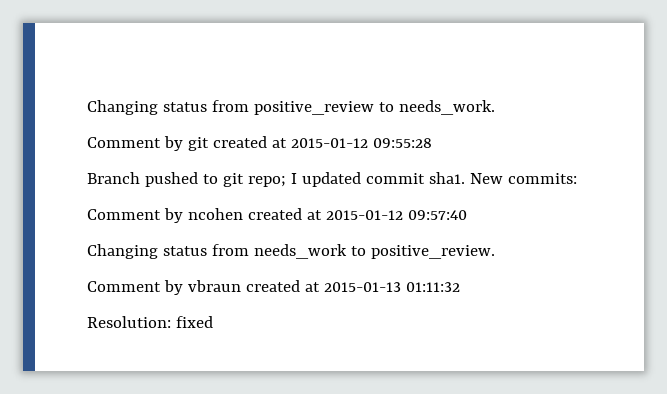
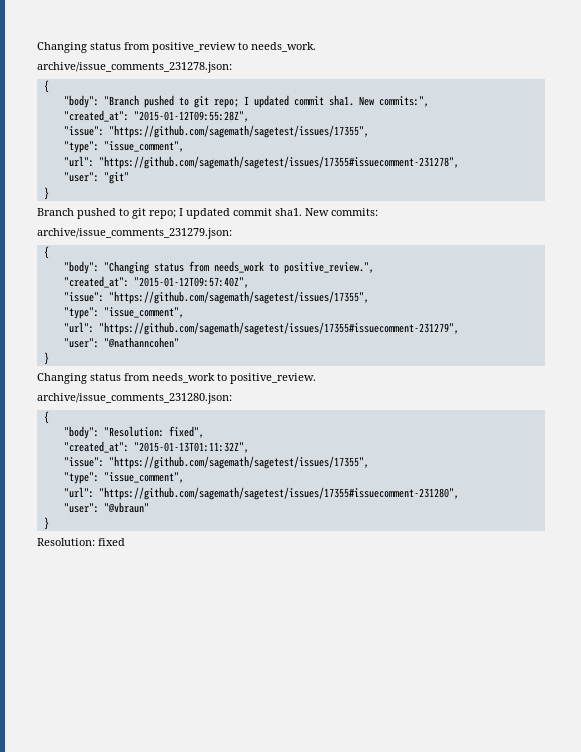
- Comment by git created at 2015-01-12 09:55:28
+ archive/issue_comments_231278.json:
+ {
+ "body": "Branch pushed to git repo; I updated commit sha1. New commits:",
+ "created_at": "2015-01-12T09:55:28Z",
+ "issue": "https://github.com/sagemath/sagetest/issues/17355",
+ "type": "issue_comment",
+ "url": "https://github.com/sagemath/sagetest/issues/17355#issuecomment-231278",
+ "user": "git"
+ }
- Comment by ncohen created at 2015-01-12 09:57:40
+ archive/issue_comments_231279.json:
+ {
+ "body": "Changing status from needs_work to positive_review.",
+ "created_at": "2015-01-12T09:57:40Z",
+ "issue": "https://github.com/sagemath/sagetest/issues/17355",
+ "type": "issue_comment",
+ "url": "https://github.com/sagemath/sagetest/issues/17355#issuecomment-231279",
+ "user": "@nathanncohen"
+ }
- Comment by vbraun created at 2015-01-13 01:11:32
+ archive/issue_comments_231280.json:
+ {
+ "body": "Resolution: fixed",
+ "created_at": "2015-01-13T01:11:32Z",
+ "issue": "https://github.com/sagemath/sagetest/issues/17355",
+ "type": "issue_comment",
+ "url": "https://github.com/sagemath/sagetest/issues/17355#issuecomment-231280",
+ "user": "@vbraun"
+ }

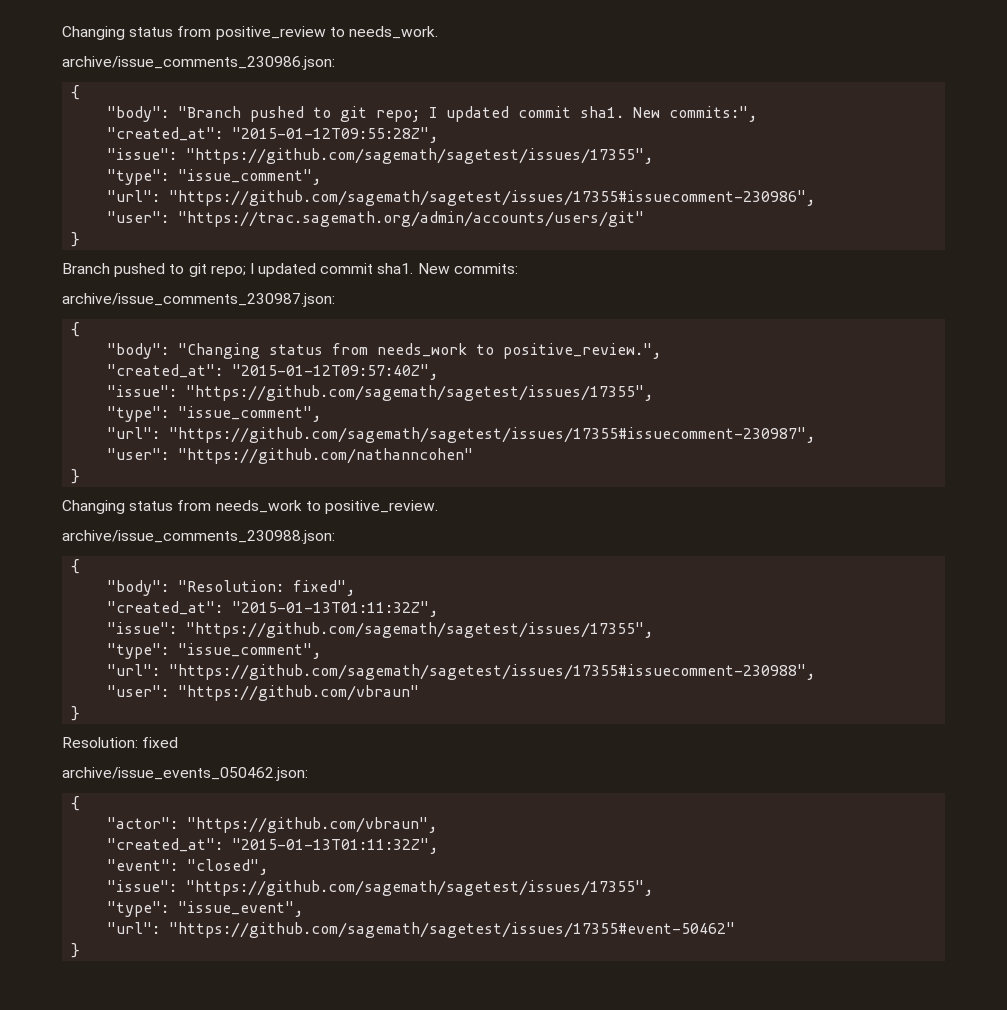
- archive/issue_comments_231278.json:
+ archive/issue_comments_230986.json:
- "url": "https://github.com/sagemath/sagetest/issues/17355#issuecomment-231278",
- "user": "git"
+ "url": "https://github.com/sagemath/sagetest/issues/17355#issuecomment-230986",
+ "user": "https://trac.sagemath.org/admin/accounts/users/git"
- archive/issue_comments_231279.json:
+ archive/issue_comments_230987.json:
- "url": "https://github.com/sagemath/sagetest/issues/17355#issuecomment-231279",
- "user": "@nathanncohen"
+ "url": "https://github.com/sagemath/sagetest/issues/17355#issuecomment-230987",
+ "user": "https://github.com/nathanncohen"
- archive/issue_comments_231280.json:
+ archive/issue_comments_230988.json:
- "url": "https://github.com/sagemath/sagetest/issues/17355#issuecomment-231280",
- "user": "@vbraun"
+ "url": "https://github.com/sagemath/sagetest/issues/17355#issuecomment-230988",
+ "user": "https://github.com/vbraun"
+ archive/issue_events_050462.json:
+ {
+ "actor": "https://github.com/vbraun",
+ "created_at": "2015-01-13T01:11:32Z",
+ "event": "closed",
+ "issue": "https://github.com/sagemath/sagetest/issues/17355",
+ "type": "issue_event",
+ "url": "https://github.com/sagemath/sagetest/issues/17355#event-50462"
+ }

